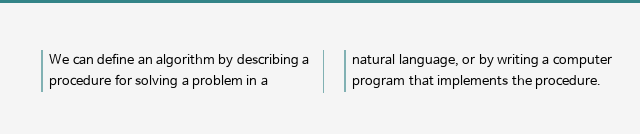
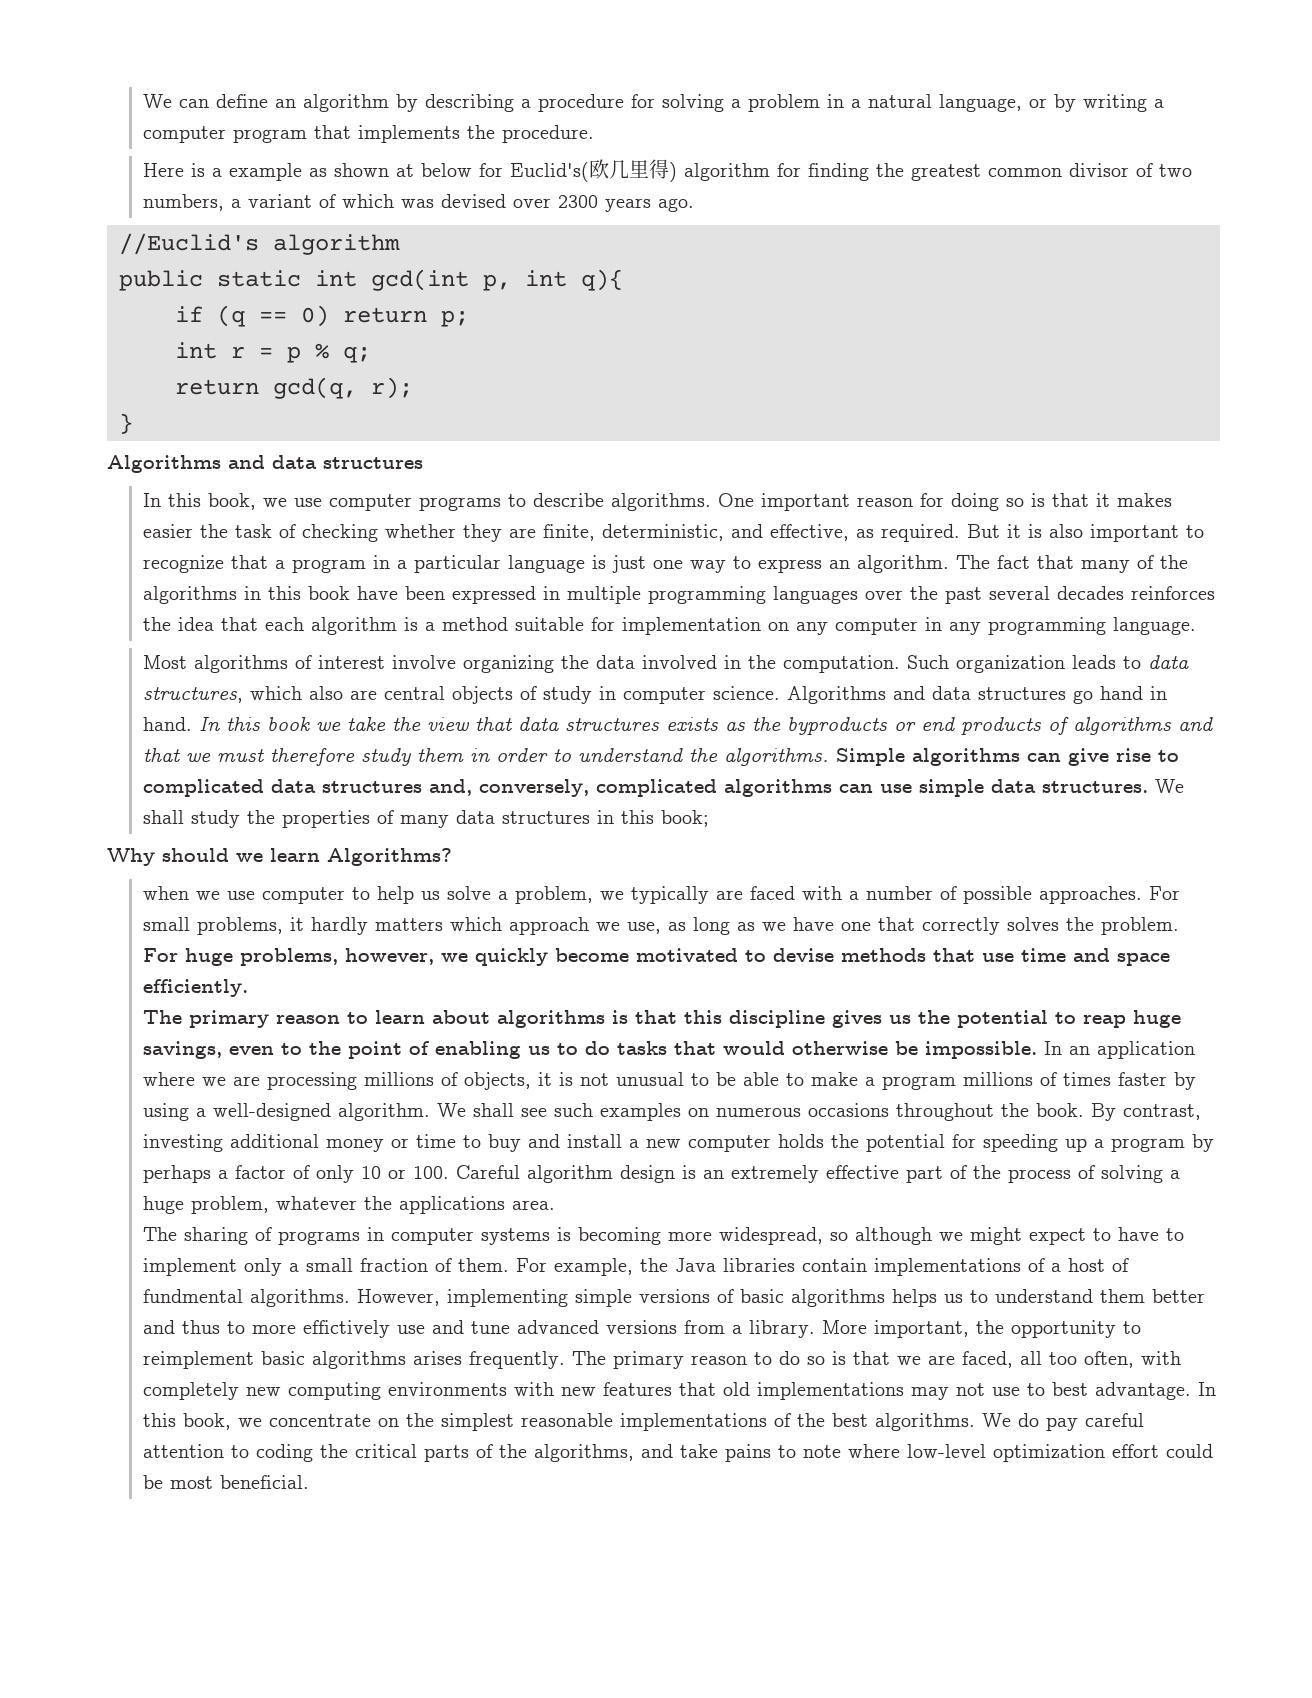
+ Here is a example as shown at below for Euclid's(欧几里得) algorithm for finding the greatest common divisor of two numbers, a variant of which was devised over 2300 years ago.
+ //Euclid's algorithm
+ public static int gcd(int p, int q){
+ if (q == 0) return p;
+ int r = p % q;
+ return gcd(q, r);
+ }
+ Algorithms and data structures
+ In this book, we use computer programs to describe algorithms. One important reason for doing so is that it makes easier the task of checking whether they are finite, deterministic, and effective, as required. But it is also important to recognize that a program in a particular language is just one way to express an algorithm. The fact that many of the algorithms in this book have been expressed in multiple programming languages over the past several decades reinforces the idea that each algorithm is a method suitable for implementation on any computer in any programming language.
+ Most algorithms of interest involve organizing the data involved in the computation. Such organization leads to data structures, which also are central objects of study in computer science. Algorithms and data structures go hand in hand. In this book we take the view that data structures exists as the byproducts or end products of algorithms and that we must therefore study them in order to understand the algorithms. Simple algorithms can give rise to complicated data structures and, conversely, complicated algorithms can use simple data structures. We shall study the properties of many data structures in this book;
+ Why should we learn Algorithms?
+ when we use computer to help us solve a problem, we typically are faced with a number of possible approaches. For small problems, it hardly matters which approach we use, as long as we have one that correctly solves the problem. For huge problems, however, we quickly become motivated to devise methods that use time and space efficiently.
+ The primary reason to learn about algorithms is that this discipline gives us the potential to reap huge savings, even to the point of enabling us to do tasks that would otherwise be impossible. In an application where we are processing millions of objects, it is not unusual to be able to make a program millions of times faster by using a well-designed algorithm. We shall see such examples on numerous occasions throughout the book. By contrast, investing additional money or time to buy and install a new computer holds the potential for speeding up a program by perhaps a factor of only 10 or 100. Careful algorithm design is an extremely effective part of the process of solving a huge problem, whatever the applications area.
+ The sharing of programs in computer systems is becoming more widespread, so although we might expect to have to implement only a small fraction of them. For example, the Java libraries contain implementations of a host of fundmental algorithms. However, implementing simple versions of basic algorithms helps us to understand them better and thus to more effictively use and tune advanced versions from a library. More important, the opportunity to reimplement basic algorithms arises frequently. The primary reason to do so is that we are faced, all too often, with completely new computing environments with new features that old implementations may not use to best advantage. In this book, we concentrate on the simplest reasonable implementations of the best algorithms. We do pay careful attention to coding the critical parts of the algorithms, and take pains to note where low-level optimization effort could be most beneficial.

